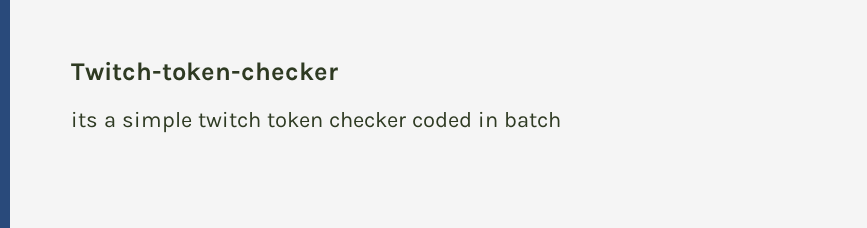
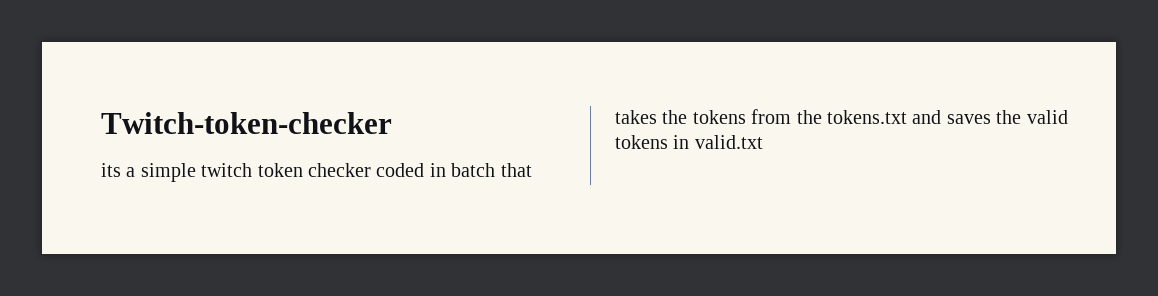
- its a simple twitch token checker coded in batch
+ its a simple twitch token checker coded in batch that takes the tokens from the tokens.txt and saves the valid tokens in valid.txt

